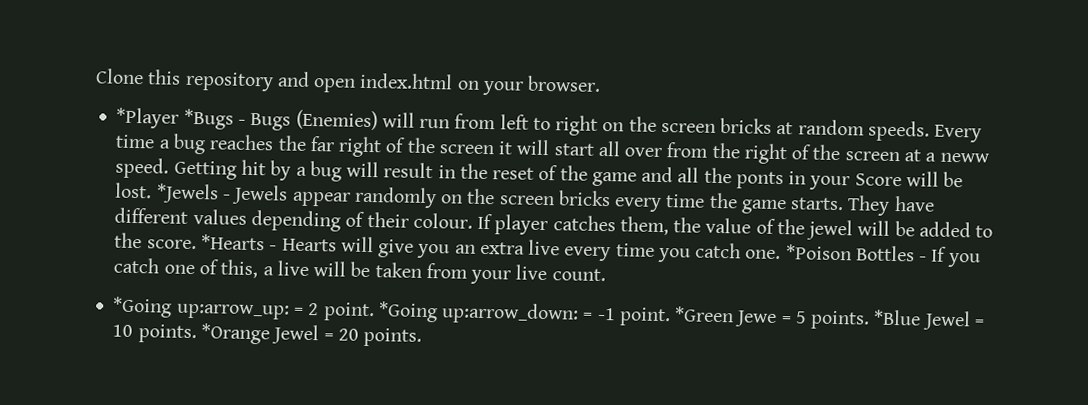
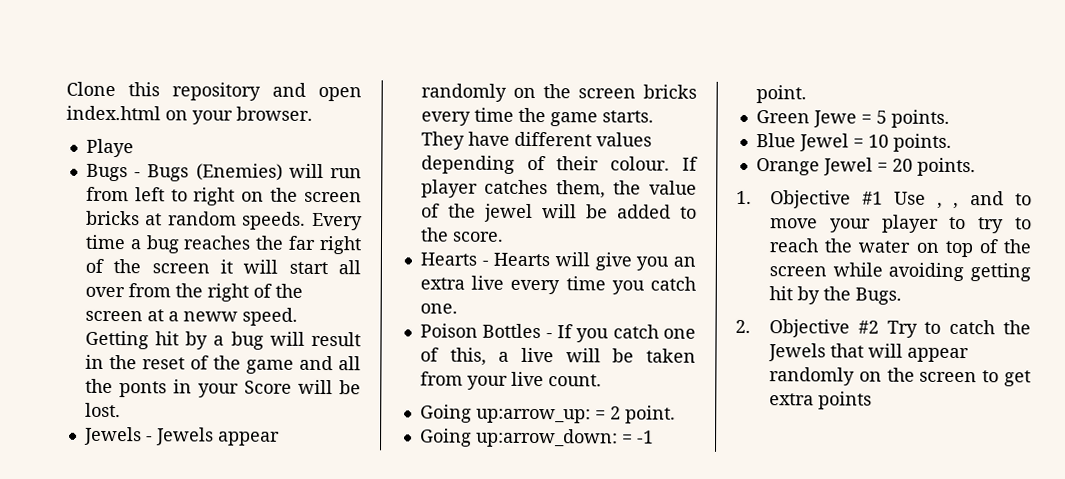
- *Player *Bugs - Bugs (Enemies) will run from left to right on the screen bricks at random speeds.
+ Playe
+ Bugs - Bugs (Enemies) will run from left to right on the screen bricks at random speeds.
- Getting hit by a bug will result in the reset of the game and all the ponts in your Score will be lost. *Jewels - Jewels appear randomly on the screen bricks every time the game starts.
+ Getting hit by a bug will result in the reset of the game and all the ponts in your Score will be lost.
+ Jewels - Jewels appear randomly on the screen bricks every time the game starts.
- If player catches them, the value of the jewel will be added to the score. *Hearts - Hearts will give you an extra live every time you catch one. *Poison Bottles - If you catch one of this, a live will be taken from your live count.
+ If player catches them, the value of the jewel will be added to the score.
+ Hearts - Hearts will give you an extra live every time you catch one.
+ Poison Bottles - If you catch one of this, a live will be taken from your live count.
- *Going up:arrow_up: = 2 point. *Going up:arrow_down: = -1 point. *Green Jewe = 5 points. *Blue Jewel = 10 points. *Orange Jewel = 20 points.
+ Going up:arrow_up: = 2 point.
+ Going up:arrow_down: = -1 point.
+ Green Jewe = 5 points.
+ Blue Jewel = 10 points.
+ Orange Jewel = 20 points.
+ 1. Objective #1 Use , , and to move your player to try to reach the water on top of the screen while avoiding getting hit by the Bugs.
+ 2. Objective #2 Try to catch the Jewels that will appear randomly on the screen to get extra points

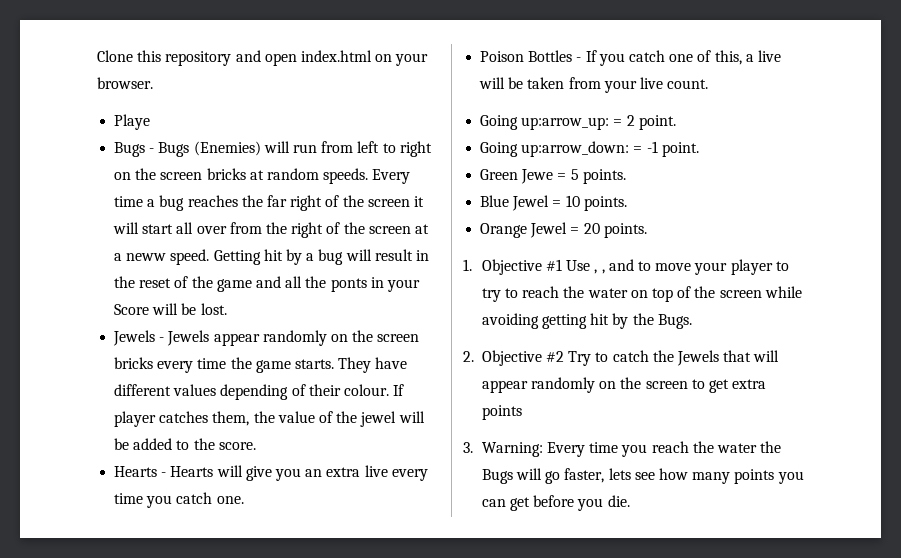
+ 3. Warning: Every time you reach the water the Bugs will go faster, lets see how many points you can get before you die.

